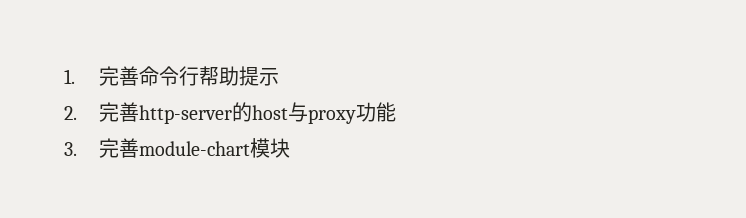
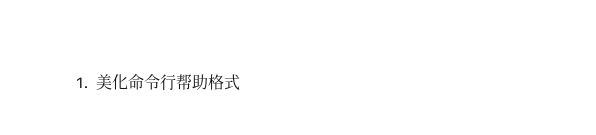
- 1.完善命令行帮助提示
- 2.完善http-server的host与proxy功能
- 3.完善module-chart模块
+ 1.美化命令行帮助格式

